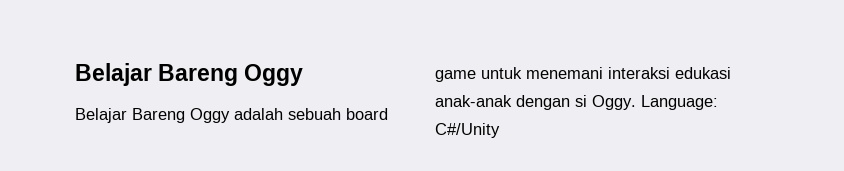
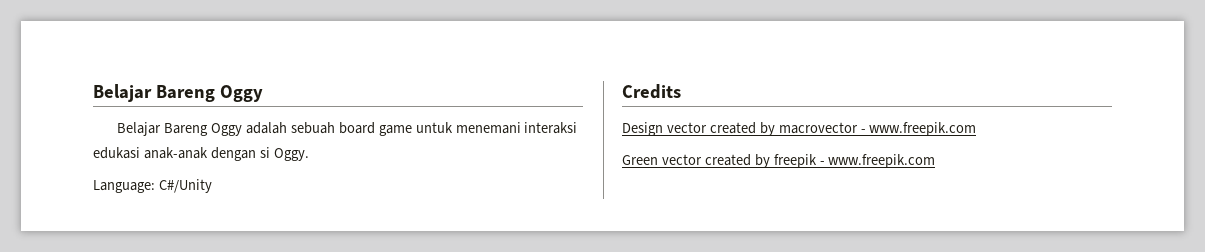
- Belajar Bareng Oggy adalah sebuah board game untuk menemani interaksi edukasi anak-anak dengan si Oggy. Language: C#/Unity
+ Belajar Bareng Oggy adalah sebuah board game untuk menemani interaksi edukasi anak-anak dengan si Oggy.
+ Language: C#/Unity
+ Credits
+ Design vector created by macrovector - www.freepik.com
+ Green vector created by freepik - www.freepik.com

